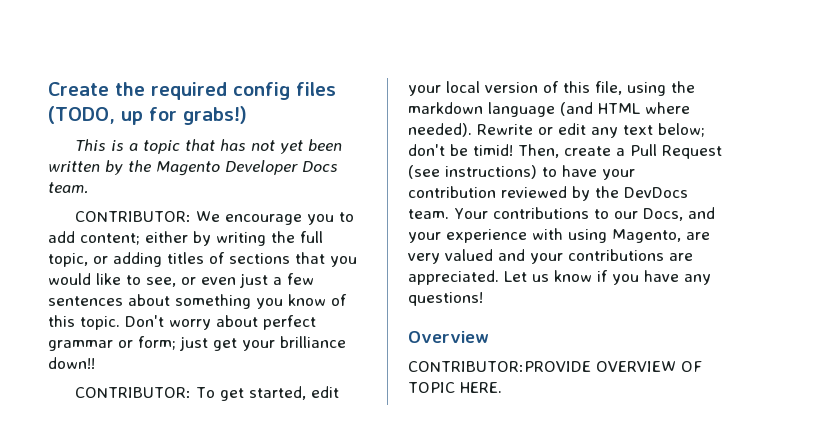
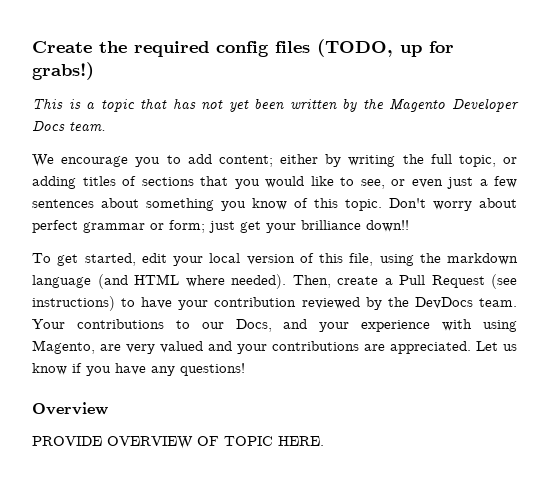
- CONTRIBUTOR: We encourage you to add content; either by writing the full topic, or adding titles of sections that you would like to see, or even just a few sentences about something you know of this topic.
+ We encourage you to add content; either by writing the full topic, or adding titles of sections that you would like to see, or even just a few sentences about something you know of this topic.
- CONTRIBUTOR: To get started, edit your local version of this file, using the markdown language (and HTML where needed).
+ To get started, edit your local version of this file, using the markdown language (and HTML where needed).
- Rewrite or edit any text below; don't be timid!
- CONTRIBUTOR:PROVIDE OVERVIEW OF TOPIC HERE.
+ PROVIDE OVERVIEW OF TOPIC HERE.

